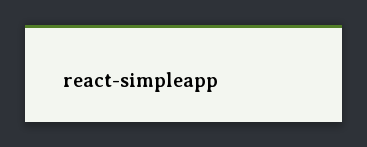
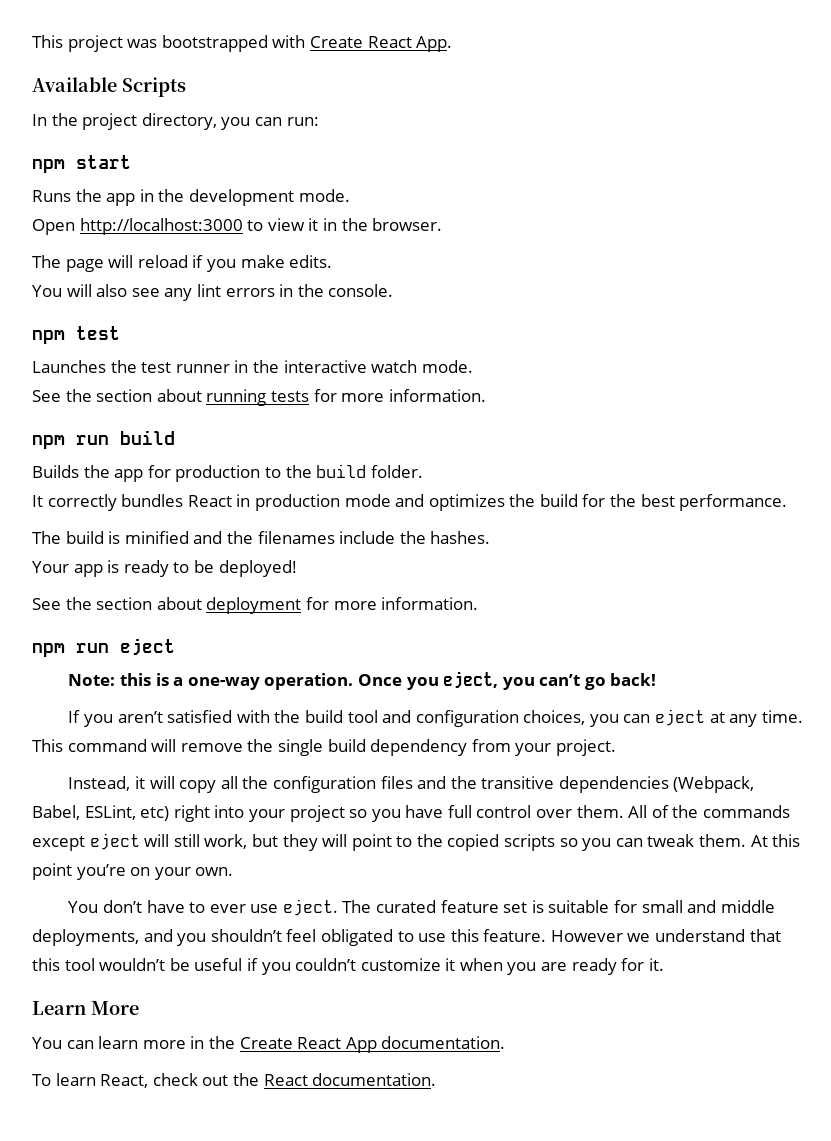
- react-simpleapp
+ This project was bootstrapped with Create React App.
+ Available Scripts
+ In the project directory, you can run:
+ npm start
+ Runs the app in the development mode.
+ Open http://localhost:3000 to view it in the browser.
+ The page will reload if you make edits.
+ You will also see any lint errors in the console.
+ npm test
+ Launches the test runner in the interactive watch mode.
+ See the section about running tests for more information.
+ npm run build
+ Builds the app for production to the build folder.
+ It correctly bundles React in production mode and optimizes the build for the best performance.
+ The build is minified and the filenames include the hashes.
+ Your app is ready to be deployed!
+ See the section about deployment for more information.
+ npm run eject
+ Note: this is a one-way operation. Once you eject, you can’t go back!
+ If you aren’t satisfied with the build tool and configuration choices, you can eject at any time. This command will remove the single build dependency from your project.
+ Instead, it will copy all the configuration files and the transitive dependencies (Webpack, Babel, ESLint, etc) right into your project so you have full control over them. All of the commands except eject will still work, but they will point to the copied scripts so you can tweak them. At this point you’re on your own.
+ You don’t have to ever use eject. The curated feature set is suitable for small and middle deployments, and you shouldn’t feel obligated to use this feature. However we understand that this tool wouldn’t be useful if you couldn’t customize it when you are ready for it.
+ Learn More
+ You can learn more in the Create React App documentation.
+ To learn React, check out the React documentation.

